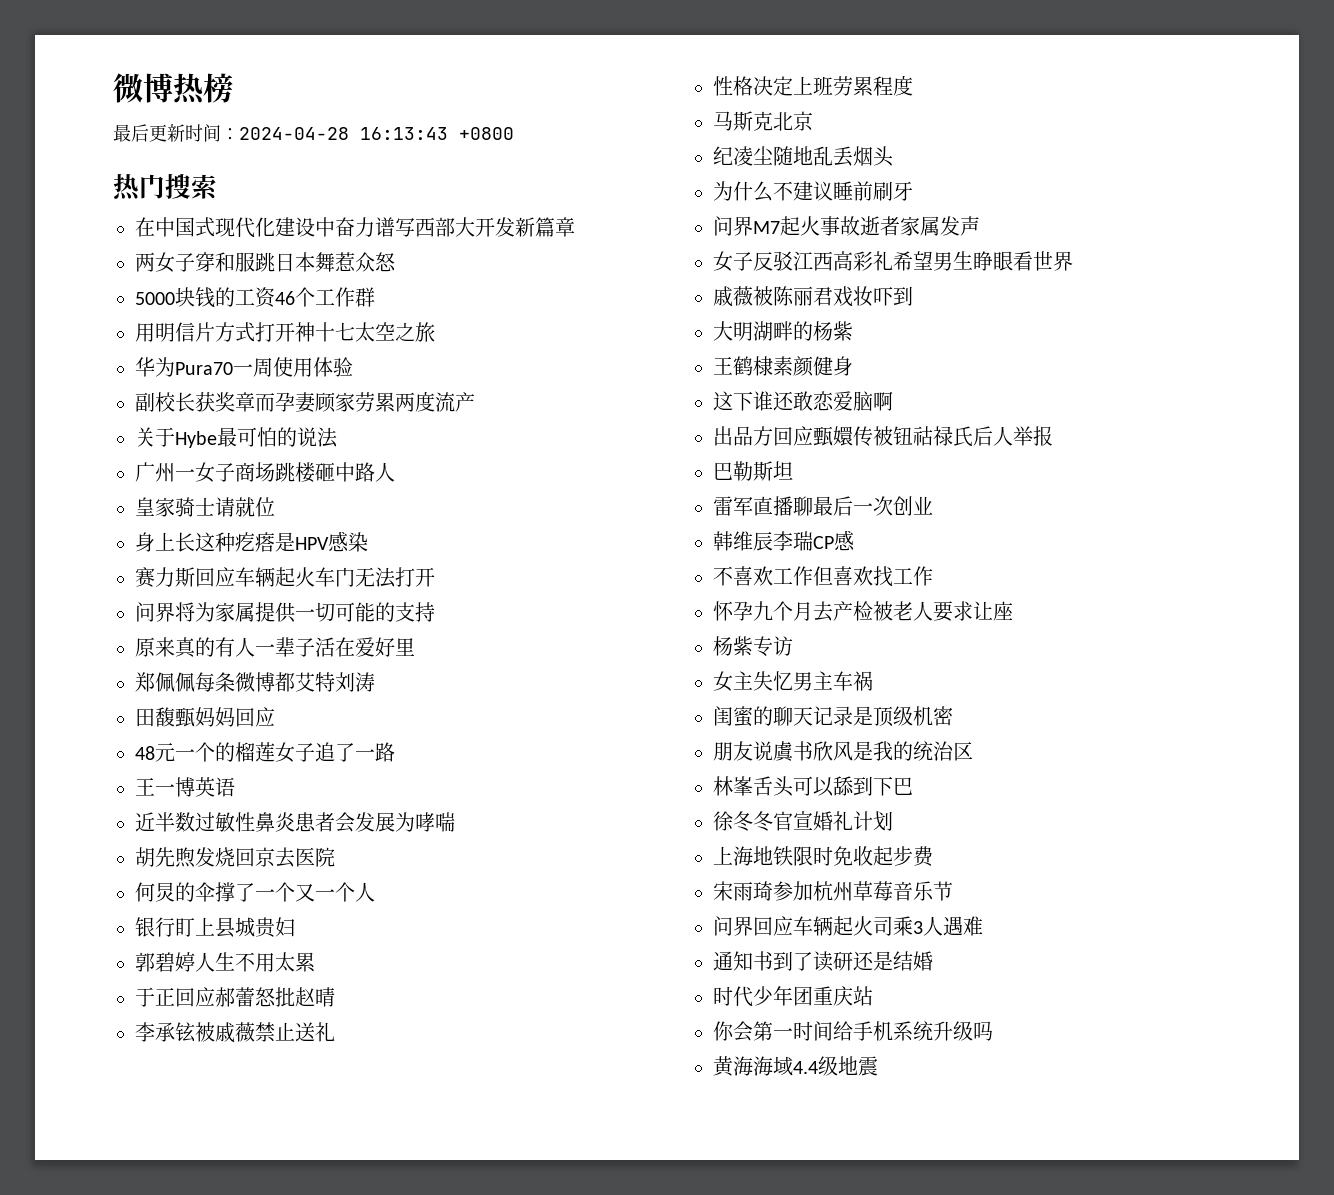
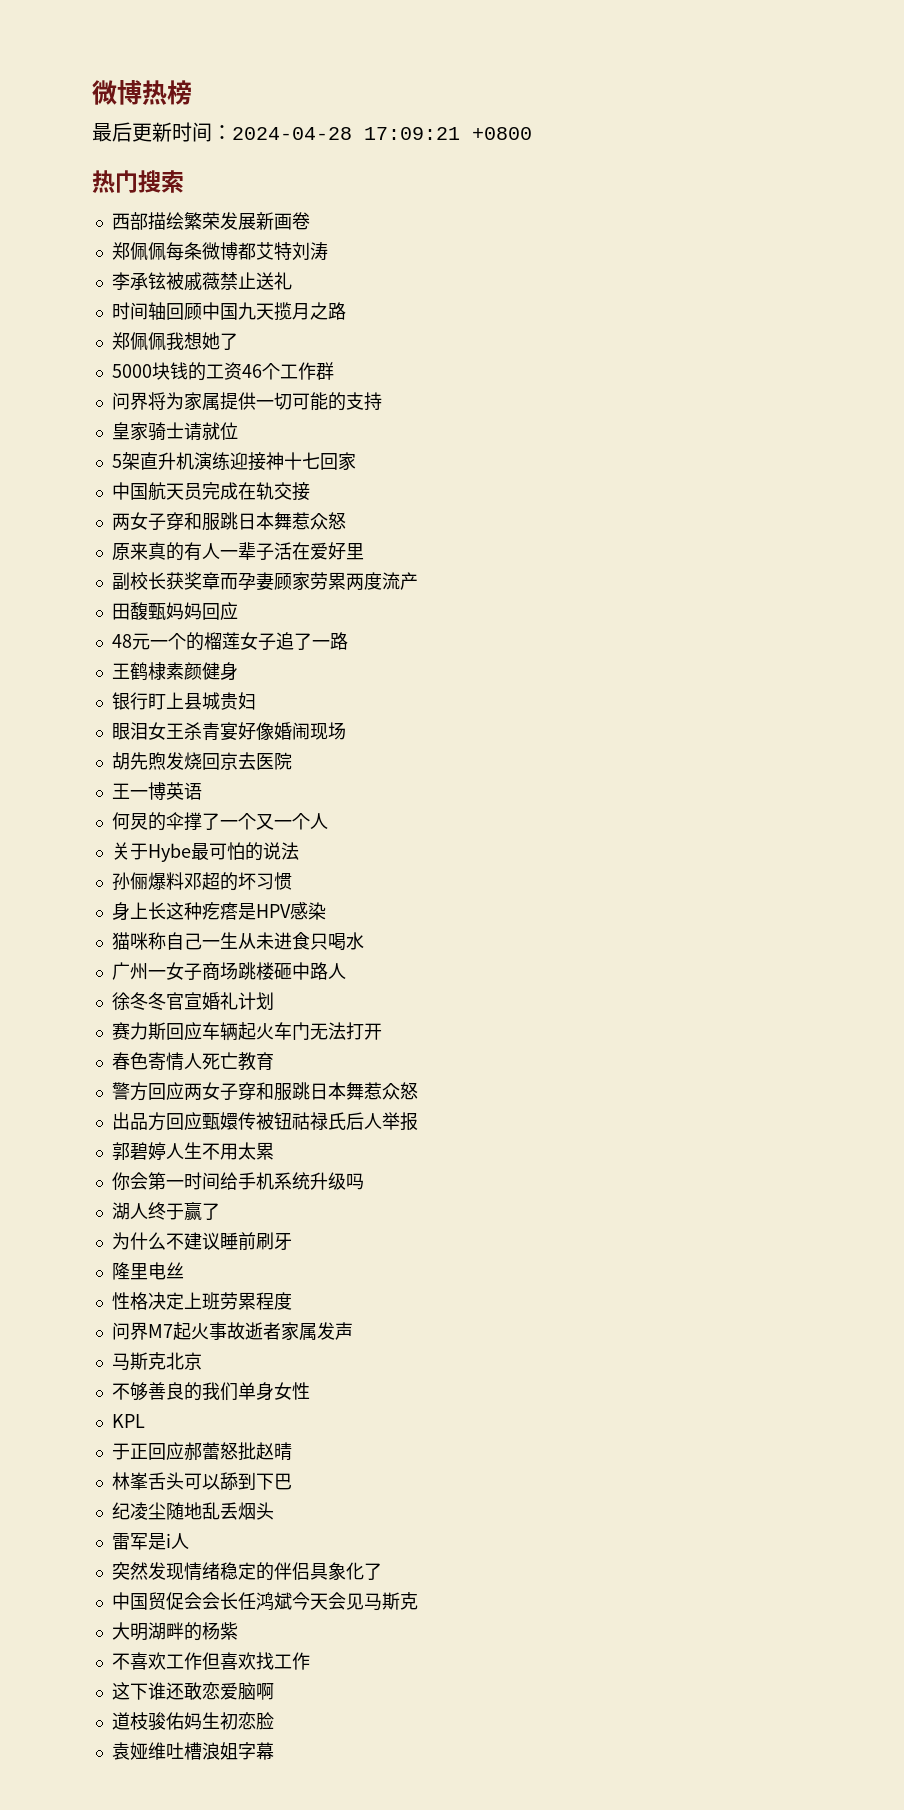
- 最后更新时间：2024-04-28 16:13:43 +0800
+ 最后更新时间：2024-04-28 17:09:21 +0800
- 在中国式现代化建设中奋力谱写西部大开发新篇章
+ 西部描绘繁荣发展新画卷
+ 郑佩佩每条微博都艾特刘涛
+ 李承铉被戚薇禁止送礼
+ 时间轴回顾中国九天揽月之路
+ 郑佩佩我想她了
+ 5000块钱的工资46个工作群
+ 问界将为家属提供一切可能的支持
+ 皇家骑士请就位
+ 5架直升机演练迎接神十七回家
+ 中国航天员完成在轨交接
  两女子穿和服跳日本舞惹众怒
- 5000块钱的工资46个工作群
- 用明信片方式打开神十七太空之旅
- 华为Pura70一周使用体验
+ 原来真的有人一辈子活在爱好里
- 关于Hybe最可怕的说法
- 广州一女子商场跳楼砸中路人
- 皇家骑士请就位
- 身上长这种疙瘩是HPV感染
- 赛力斯回应车辆起火车门无法打开
- 问界将为家属提供一切可能的支持
- 原来真的有人一辈子活在爱好里
- 郑佩佩每条微博都艾特刘涛
- 王一博英语
- 近半数过敏性鼻炎患者会发展为哮喘
+ 王鹤棣素颜健身
+ 银行盯上县城贵妇
+ 眼泪女王杀青宴好像婚闹现场
+ 王一博英语
- 银行盯上县城贵妇
- 郭碧婷人生不用太累
- 于正回应郝蕾怒批赵晴
- 李承铉被戚薇禁止送礼
- 性格决定上班劳累程度
- 马斯克北京
- 纪凌尘随地乱丢烟头
- 为什么不建议睡前刷牙
- 问界M7起火事故逝者家属发声
- 女子反驳江西高彩礼希望男生睁眼看世界
- 戚薇被陈丽君戏妆吓到
- 大明湖畔的杨紫
- 王鹤棣素颜健身
- 这下谁还敢恋爱脑啊
+ 关于Hybe最可怕的说法
+ 孙俪爆料邓超的坏习惯
+ 身上长这种疙瘩是HPV感染
+ 猫咪称自己一生从未进食只喝水
+ 广州一女子商场跳楼砸中路人
+ 徐冬冬官宣婚礼计划
+ 赛力斯回应车辆起火车门无法打开
+ 春色寄情人死亡教育
+ 警方回应两女子穿和服跳日本舞惹众怒
- 巴勒斯坦
- 雷军直播聊最后一次创业
- 韩维辰李瑞CP感
- 不喜欢工作但喜欢找工作
- 怀孕九个月去产检被老人要求让座
- 杨紫专访
- 女主失忆男主车祸
- 闺蜜的聊天记录是顶级机密
- 朋友说虞书欣风是我的统治区
- 林峯舌头可以舔到下巴
- 徐冬冬官宣婚礼计划
- 上海地铁限时免收起步费
- 宋雨琦参加杭州草莓音乐节
- 问界回应车辆起火司乘3人遇难
- 通知书到了读研还是结婚
- 时代少年团重庆站
+ 郭碧婷人生不用太累
- 黄海海域4.4级地震
+ 湖人终于赢了
+ 为什么不建议睡前刷牙
+ 隆里电丝
+ 性格决定上班劳累程度
+ 问界M7起火事故逝者家属发声
+ 马斯克北京
+ 不够善良的我们单身女性
+ KPL
+ 于正回应郝蕾怒批赵晴
+ 林峯舌头可以舔到下巴
+ 纪凌尘随地乱丢烟头
+ 雷军是i人
+ 突然发现情绪稳定的伴侣具象化了
+ 中国贸促会会长任鸿斌今天会见马斯克
+ 大明湖畔的杨紫
+ 不喜欢工作但喜欢找工作
+ 这下谁还敢恋爱脑啊
+ 道枝骏佑妈生初恋脸
+ 袁娅维吐槽浪姐字幕

